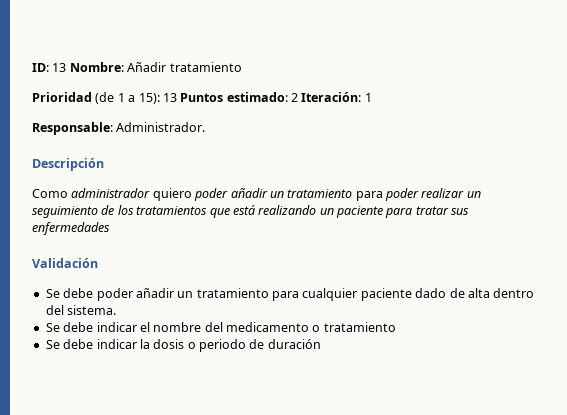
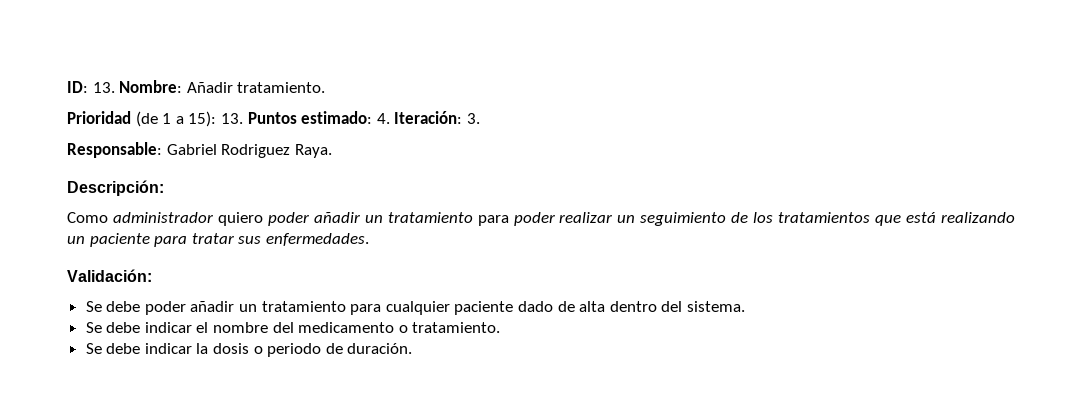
- ID: 13 Nombre: Añadir tratamiento
+ ID: 13. Nombre: Añadir tratamiento.
- Prioridad (de 1 a 15): 13 Puntos estimado: 2 Iteración: 1
- Responsable: Administrador.
- Descripción
+ Prioridad (de 1 a 15): 13. Puntos estimado: 4. Iteración: 3.
+ Responsable: Gabriel Rodriguez Raya.
+ Descripción:
- Como administrador quiero poder añadir un tratamiento para poder realizar un seguimiento de los tratamientos que está realizando un paciente para tratar sus enfermedades
- Validación
+ Como administrador quiero poder añadir un tratamiento para poder realizar un seguimiento de los tratamientos que está realizando un paciente para tratar sus enfermedades.
+ Validación:
- Se debe indicar el nombre del medicamento o tratamiento
+ Se debe indicar el nombre del medicamento o tratamiento.
- Se debe indicar la dosis o periodo de duración
+ Se debe indicar la dosis o periodo de duración.

